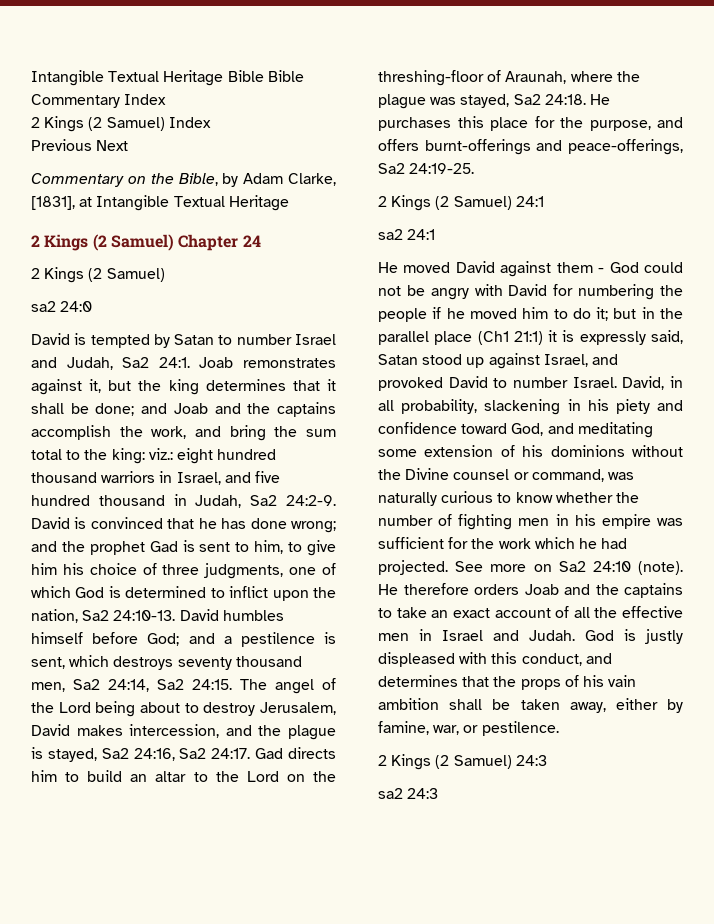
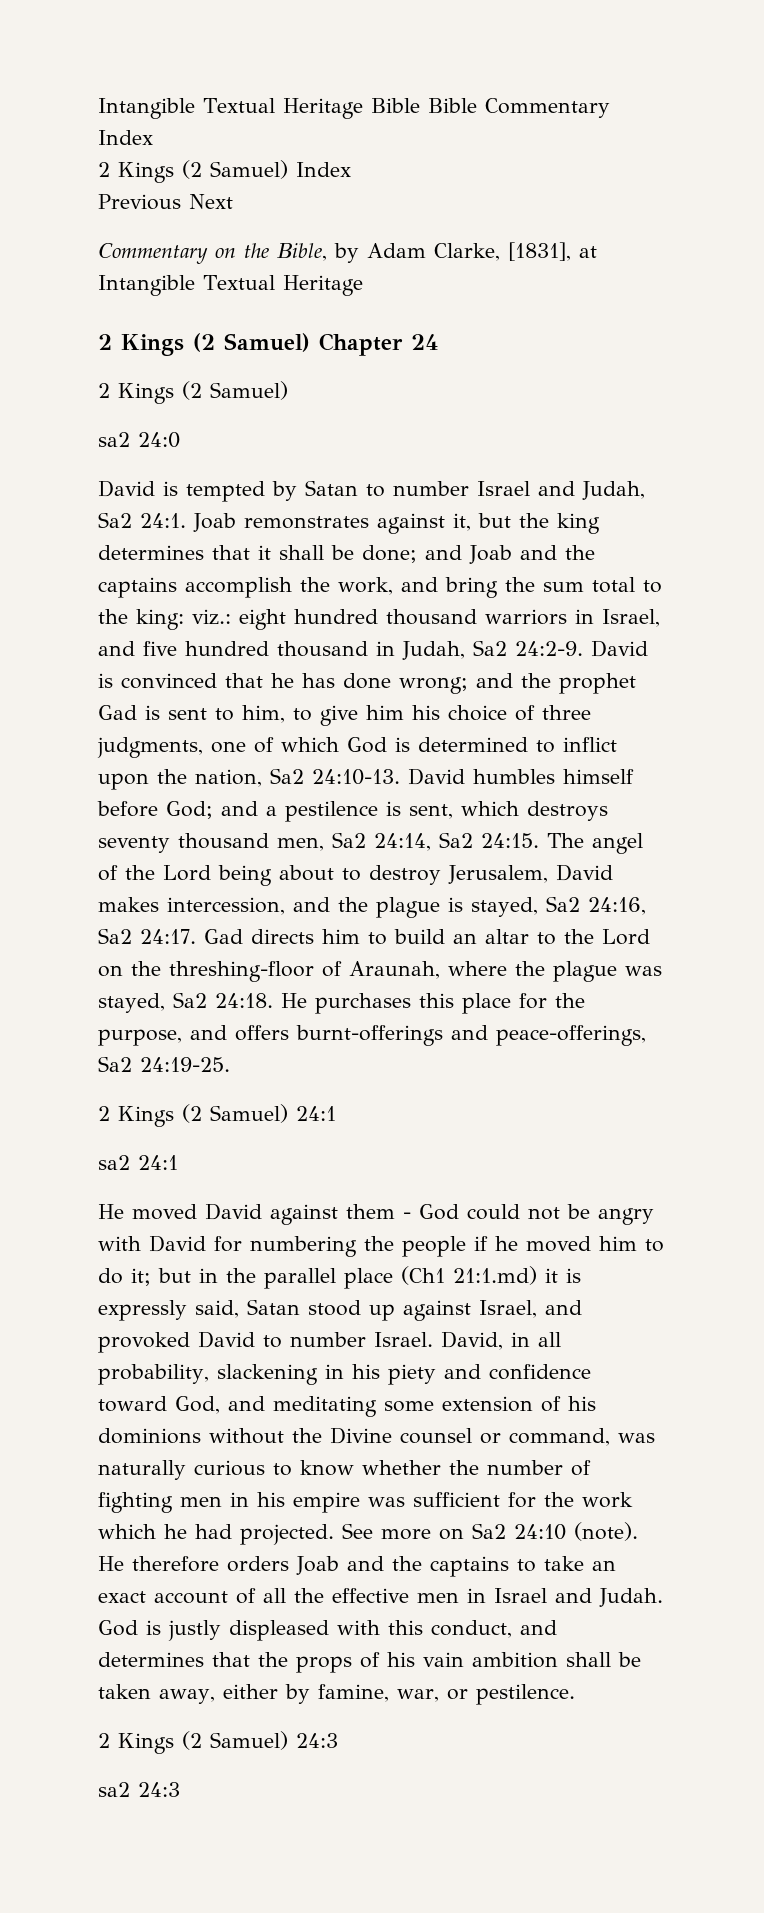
- He moved David against them - God could not be angry with David for numbering the people if he moved him to do it; but in the parallel place (Ch1 21:1) it is expressly said, Satan stood up against Israel, and provoked David to number Israel.
+ He moved David against them - God could not be angry with David for numbering the people if he moved him to do it; but in the parallel place (Ch1 21:1.md) it is expressly said, Satan stood up against Israel, and provoked David to number Israel.

